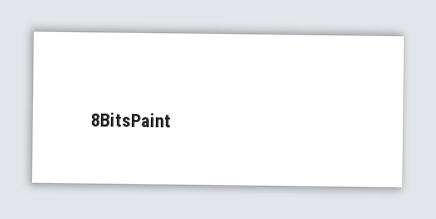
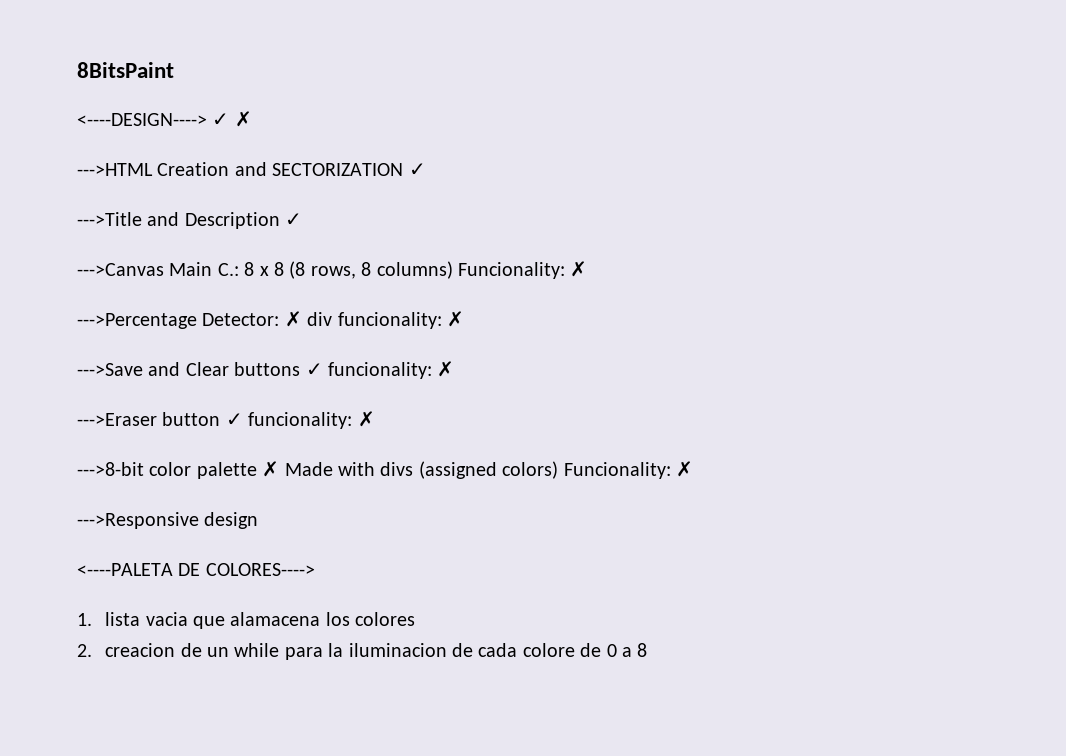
+ <----DESIGN----> ✓ ✗
+ --->HTML Creation and SECTORIZATION ✓
+ --->Title and Description ✓
+ --->Canvas Main C.: 8 x 8 (8 rows, 8 columns) Funcionality: ✗
+ --->Percentage Detector: ✗ div funcionality: ✗
+ --->Save and Clear buttons ✓ funcionality: ✗
+ --->Eraser button ✓ funcionality: ✗
+ --->8-bit color palette ✗ Made with divs (assigned colors) Funcionality: ✗
+ --->Responsive design
+ <----PALETA DE COLORES---->
+ 1. lista vacia que alamacena los colores
+ 2. creacion de un while para la iluminacion de cada colore de 0 a 8

